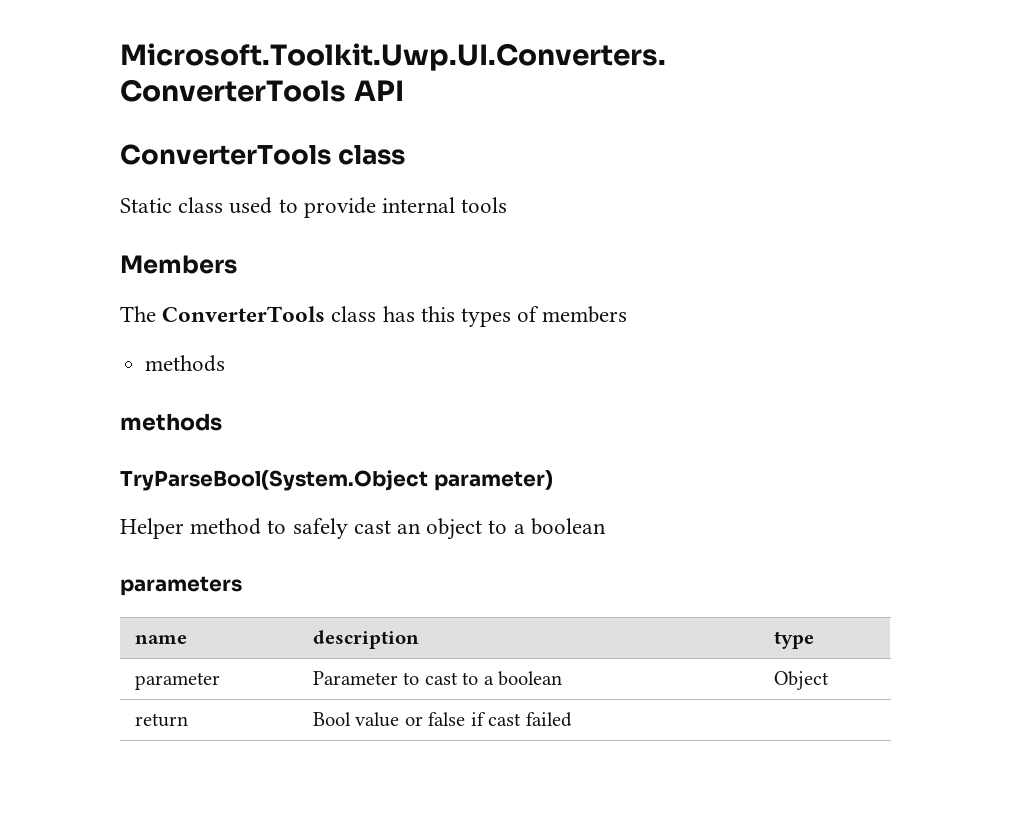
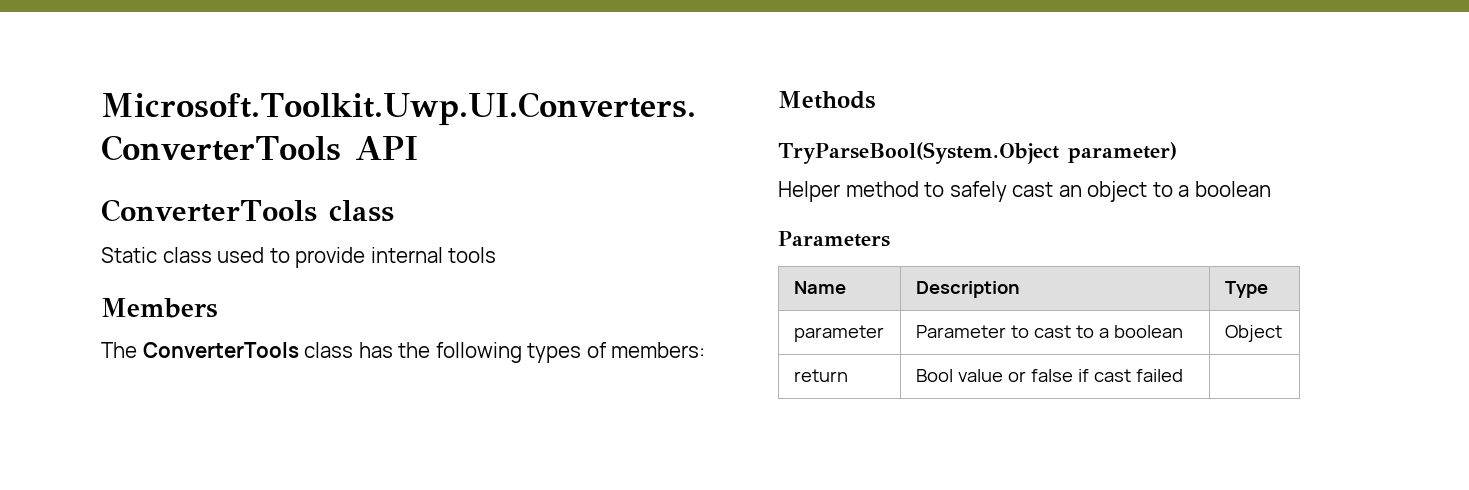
- The ConverterTools class has this types of members
- methods
- methods
+ The ConverterTools class has the following types of members:
+ Methods
- parameters
- name | description | type
+ Parameters
+ Name | Description | Type

